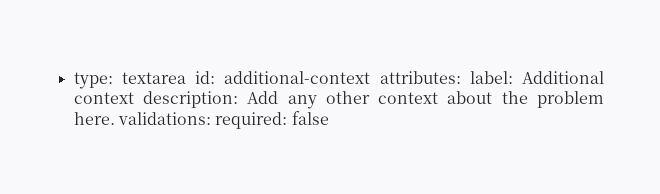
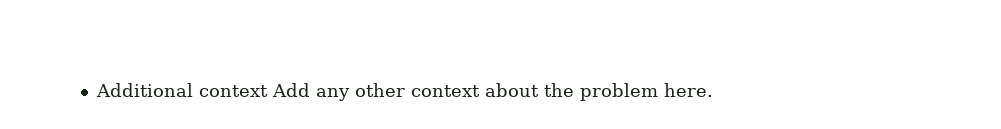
- type: textarea id: additional-context attributes: label: Additional context description: Add any other context about the problem here. validations: required: false
+ Additional context Add any other context about the problem here.

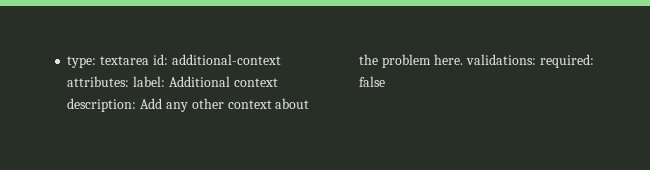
- Additional context Add any other context about the problem here.
+ type: textarea id: additional-context attributes: label: Additional context description: Add any other context about the problem here. validations: required: false

